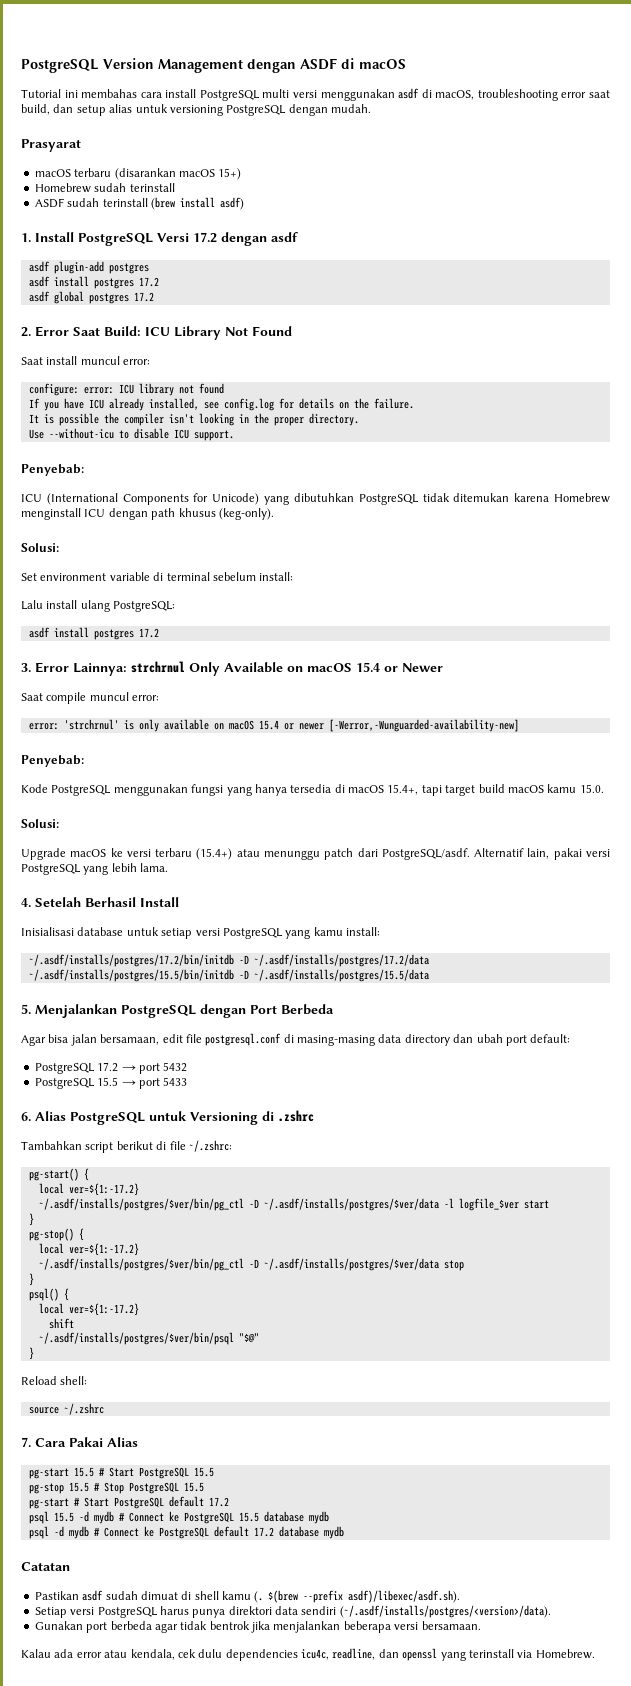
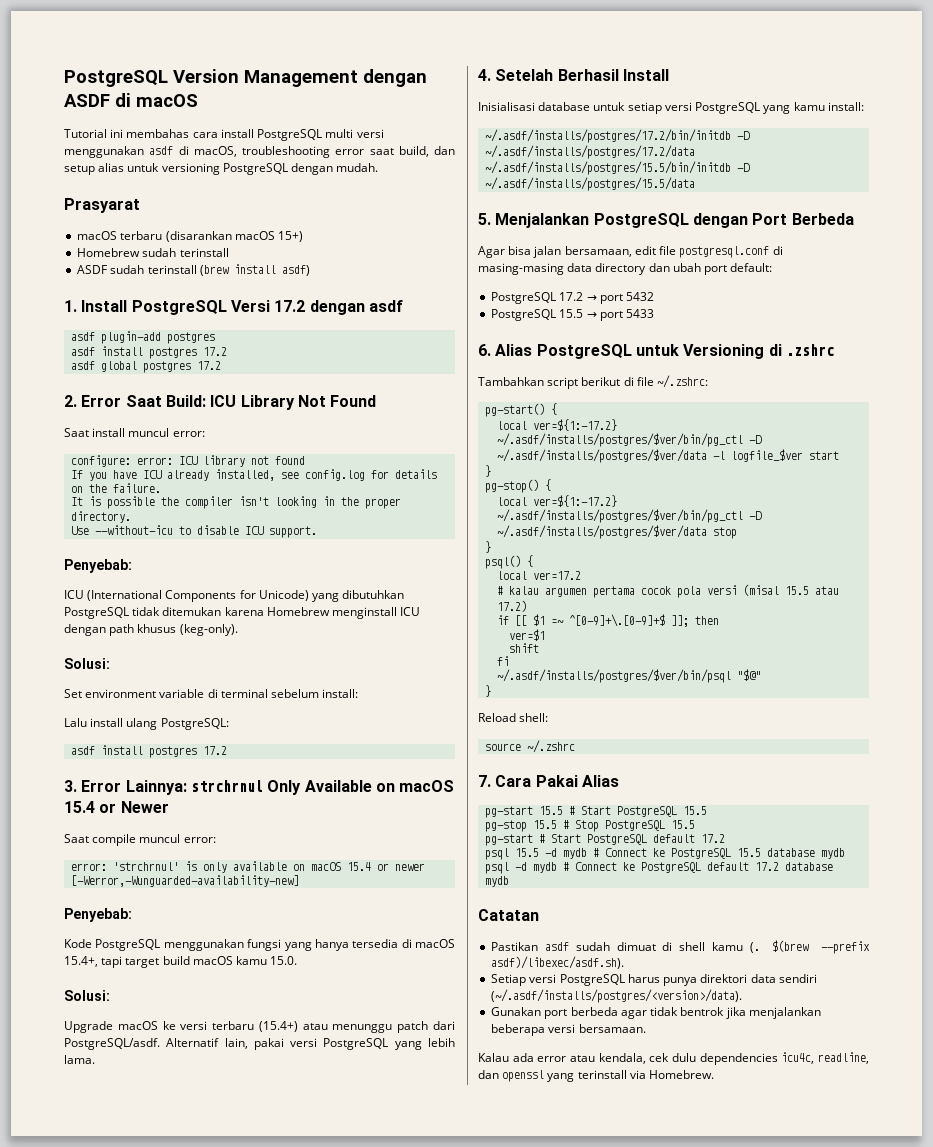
  psql() {
- local ver=${1:-17.2}
+ local ver=17.2
+ # kalau argumen pertama cocok pola versi (misal 15.5 atau 17.2)
+ if [[ $1 =~ ^[0-9]+\.[0-9]+$ ]]; then
+ ver=$1
+ fi

